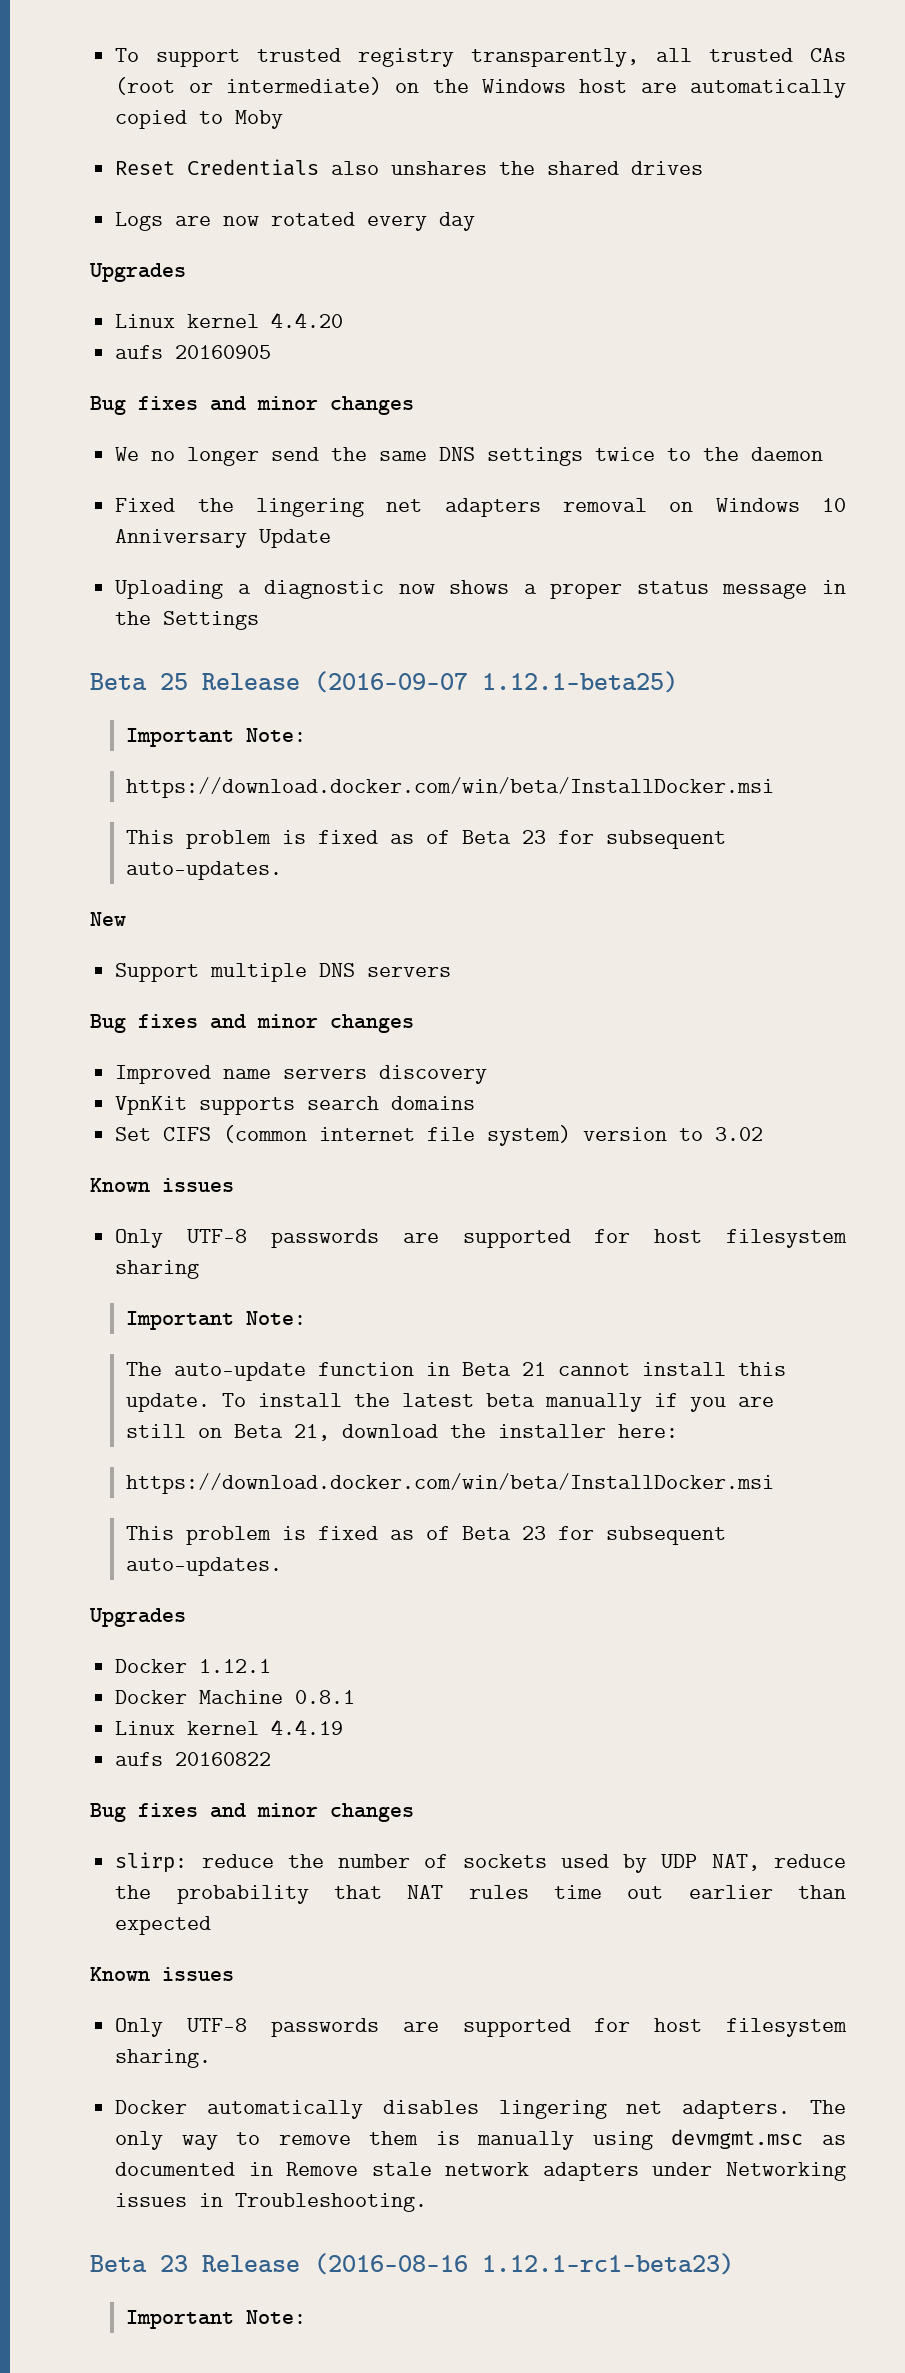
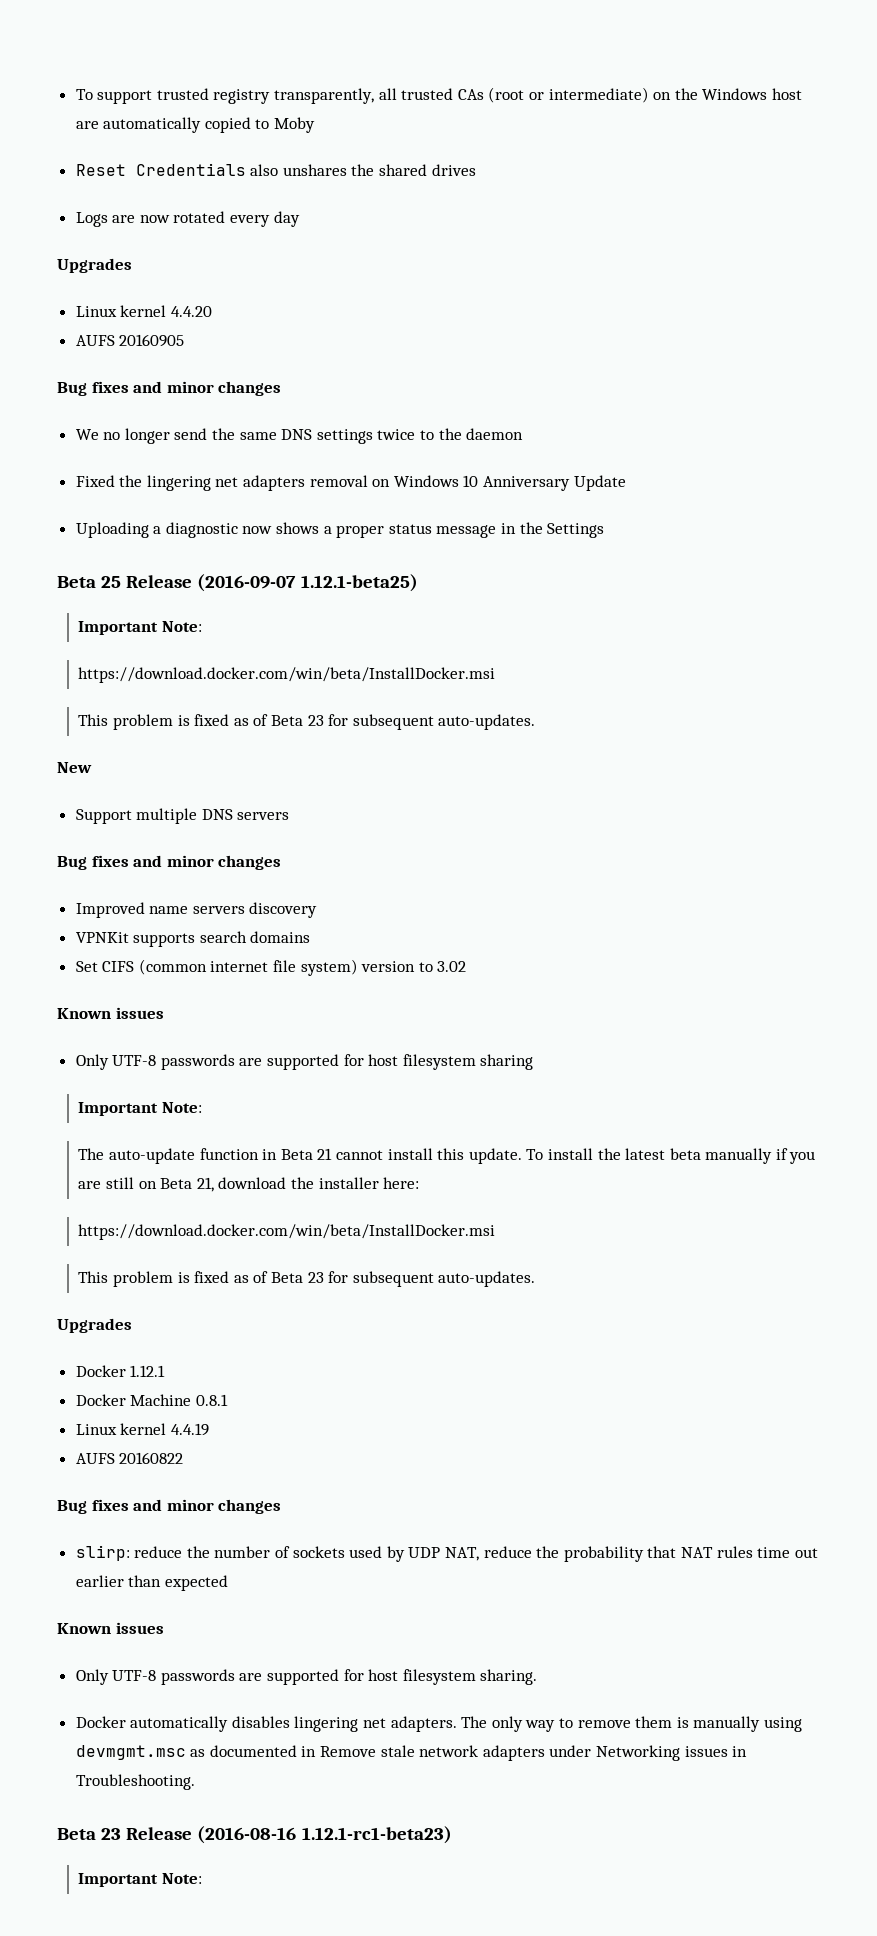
- aufs 20160905
+ AUFS 20160905
- VpnKit supports search domains
+ VPNKit supports search domains
- aufs 20160822
+ AUFS 20160822

